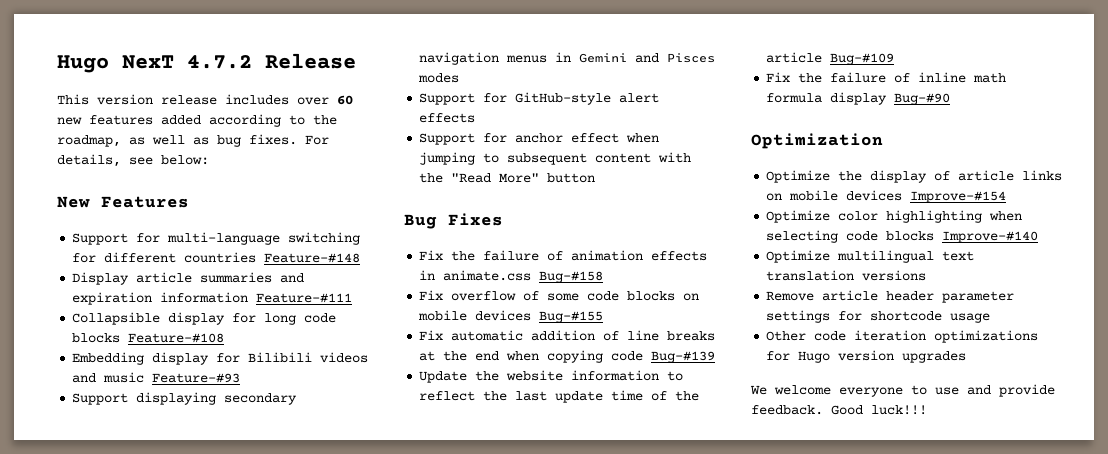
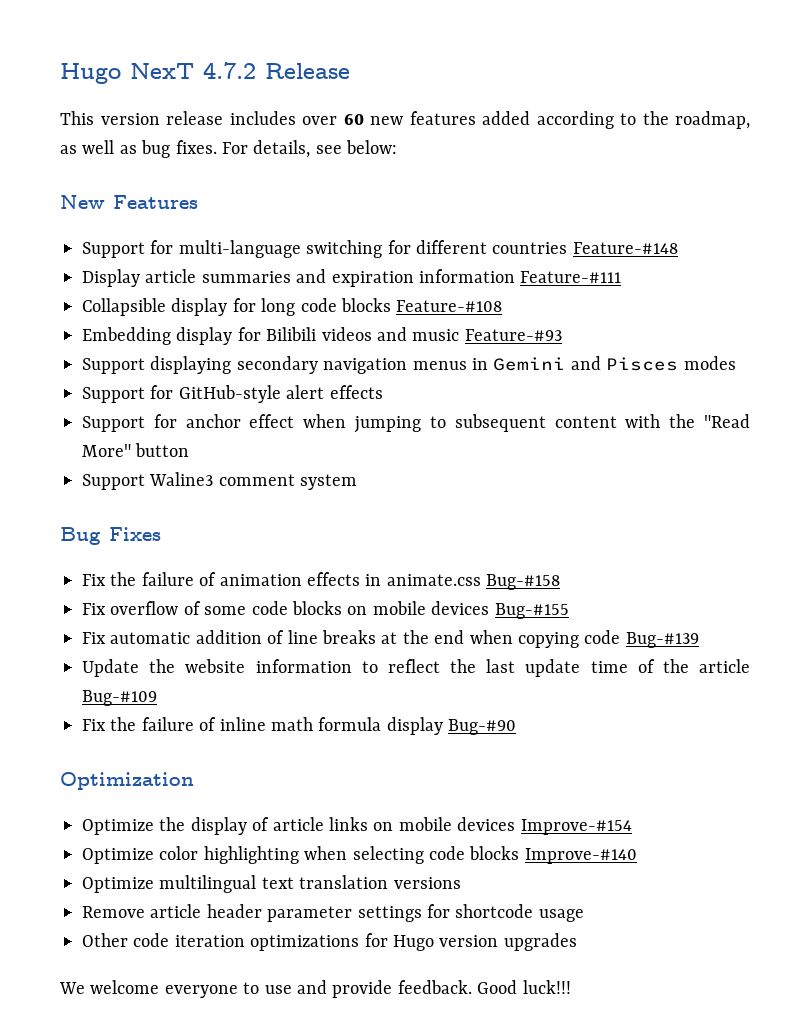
+ Support Waline3 comment system

